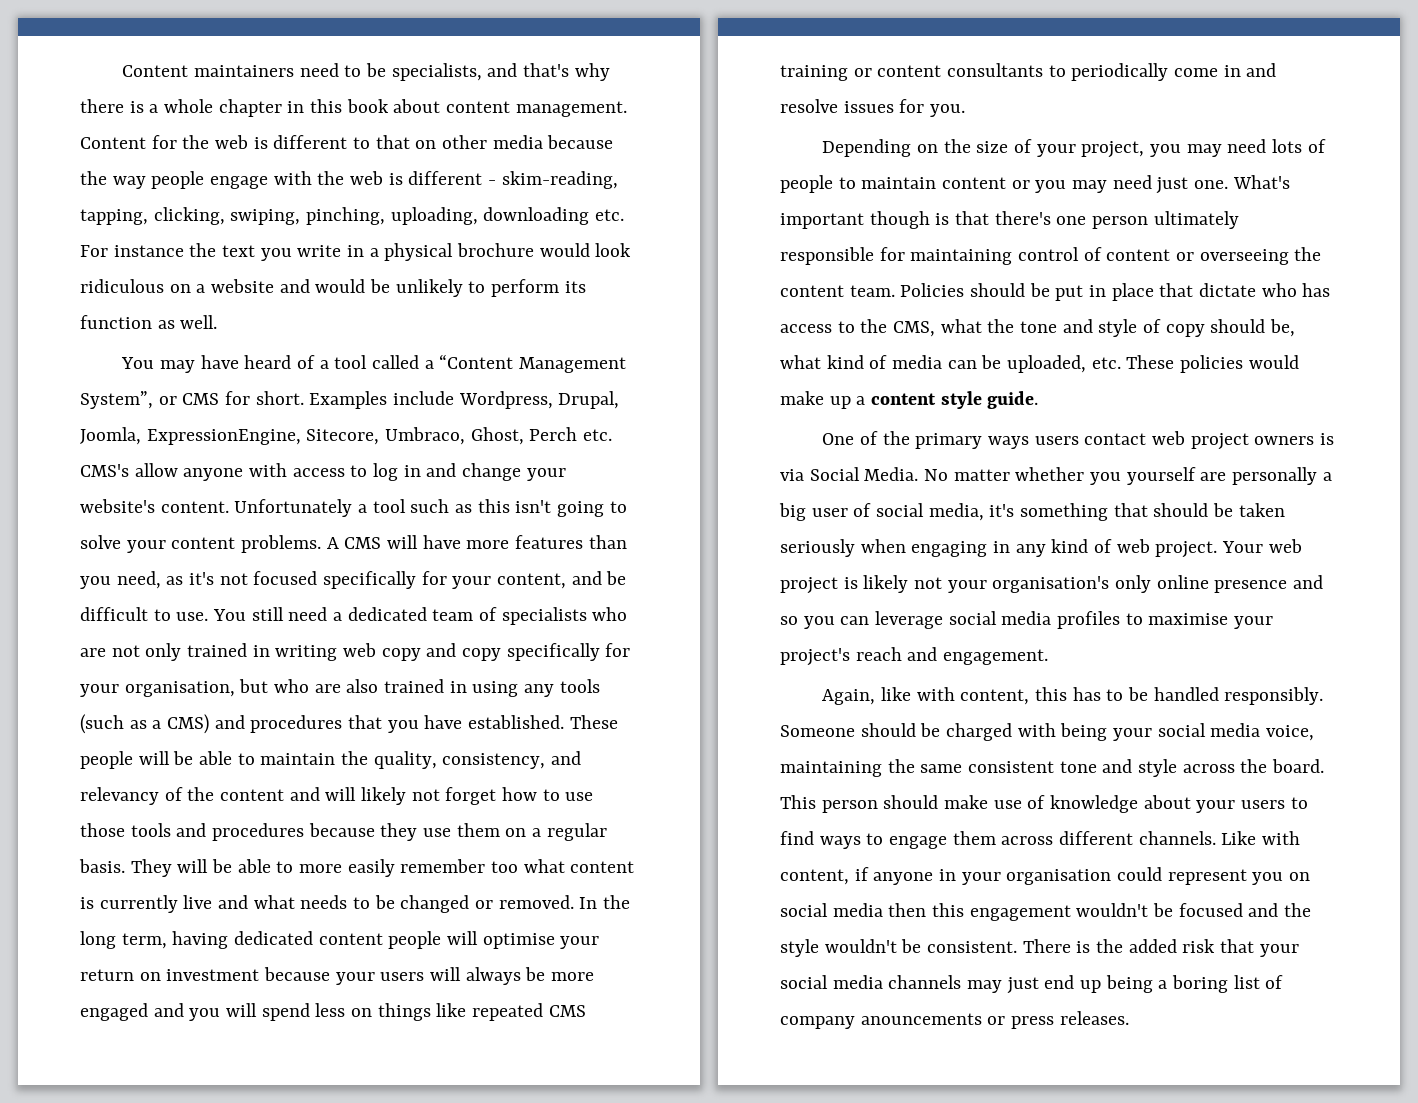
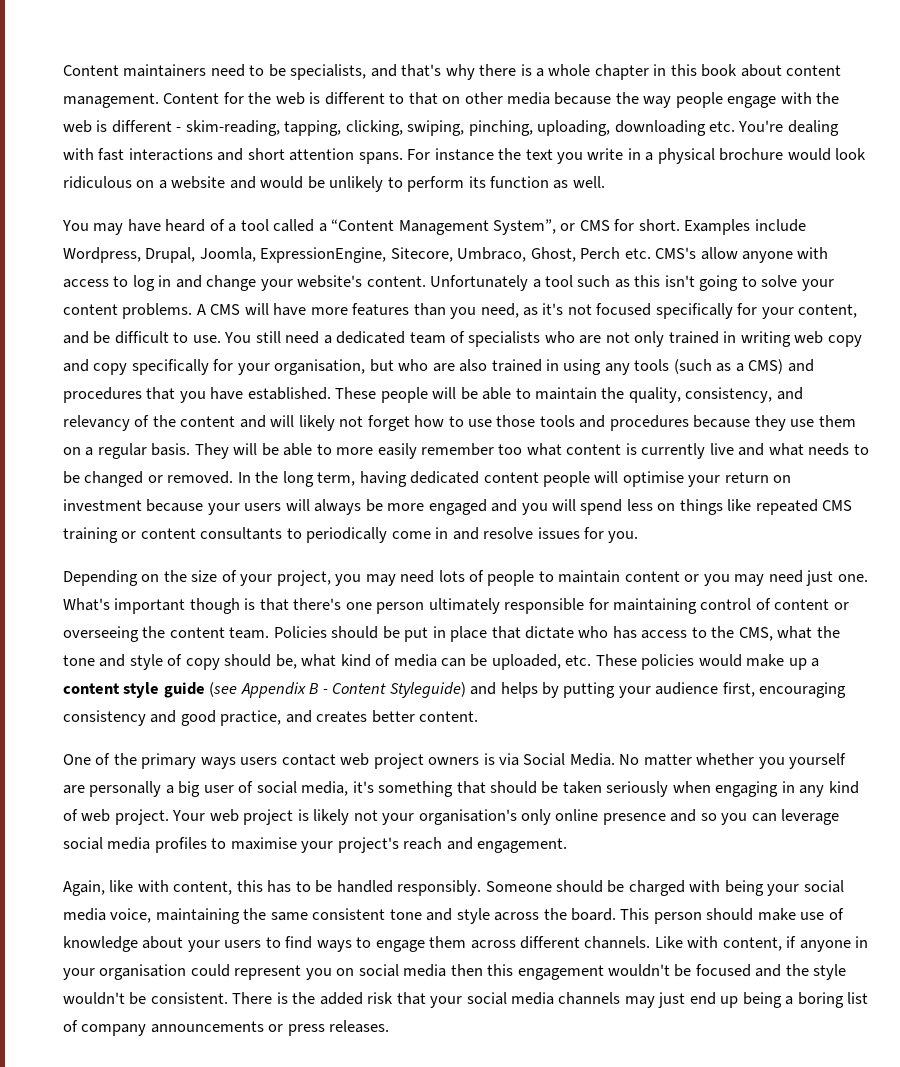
- Content for the web is different to that on other media because the way people engage with the web is different - skim-reading, tapping, clicking, swiping, pinching, uploading, downloading etc. For instance the text you write in a physical brochure would look ridiculous on a website and would be unlikely to perform its function as well.
+ Content for the web is different to that on other media because the way people engage with the web is different - skim-reading, tapping, clicking, swiping, pinching, uploading, downloading etc. You're dealing with fast interactions and short attention spans. For instance the text you write in a physical brochure would look ridiculous on a website and would be unlikely to perform its function as well.
- Policies should be put in place that dictate who has access to the CMS, what the tone and style of copy should be, what kind of media can be uploaded, etc. These policies would make up a content style guide.
+ Policies should be put in place that dictate who has access to the CMS, what the tone and style of copy should be, what kind of media can be uploaded, etc. These policies would make up a content style guide (see Appendix B - Content Styleguide) and helps by putting your audience first, encouraging consistency and good practice, and creates better content.
- There is the added risk that your social media channels may just end up being a boring list of company anouncements or press releases.
+ There is the added risk that your social media channels may just end up being a boring list of company announcements or press releases.

